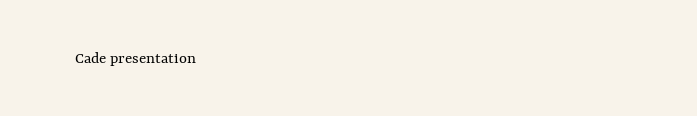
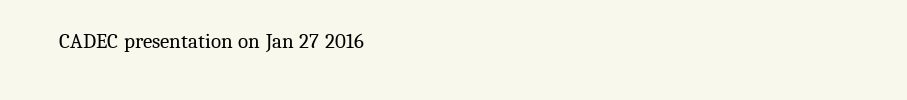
- Cade presentation
+ CADEC presentation on Jan 27 2016

